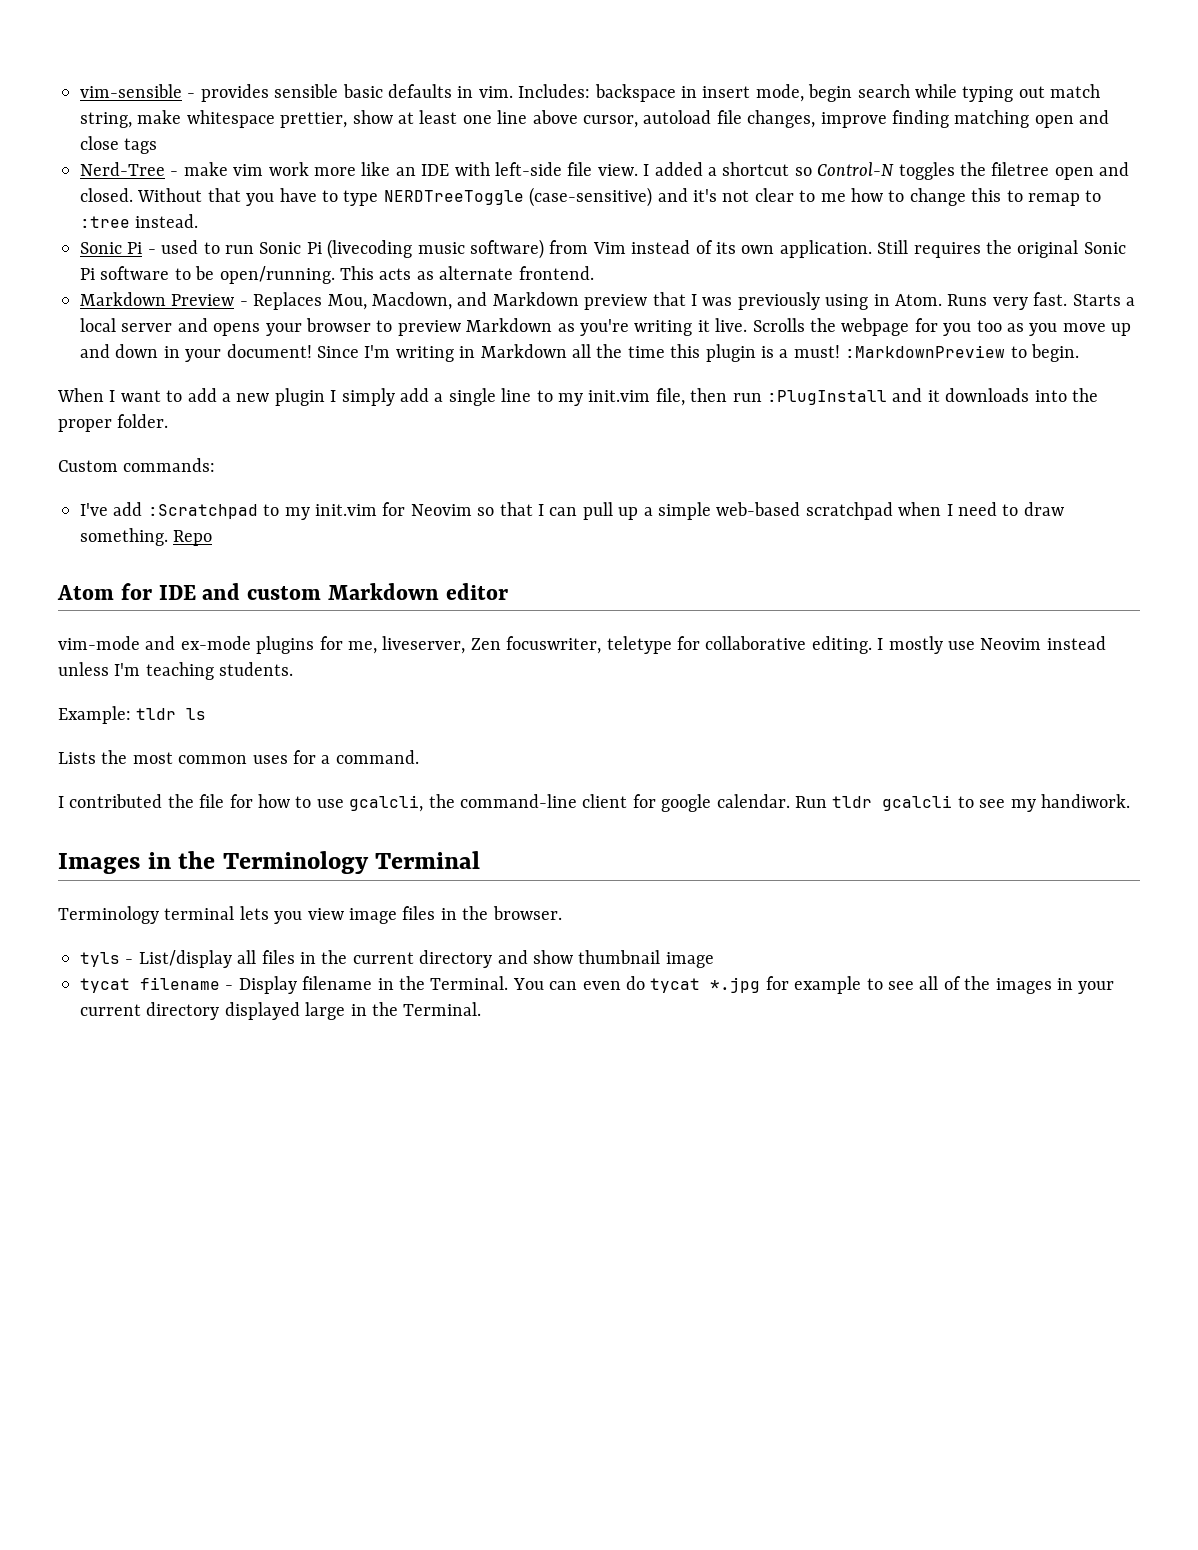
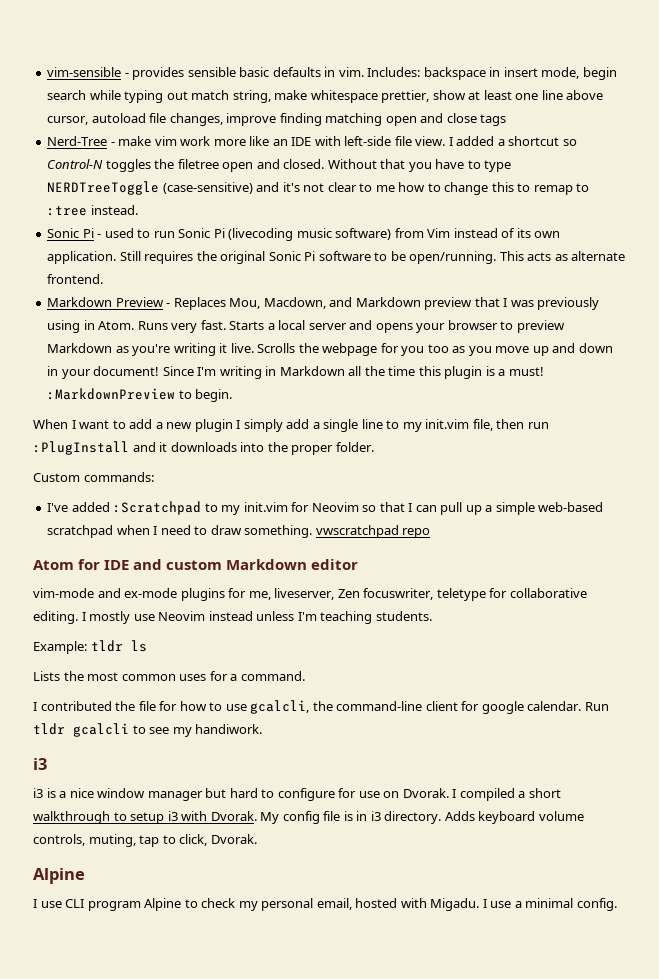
- I've add :Scratchpad to my init.vim for Neovim so that I can pull up a simple web-based scratchpad when I need to draw something. Repo
+ I've added :Scratchpad to my init.vim for Neovim so that I can pull up a simple web-based scratchpad when I need to draw something. vwscratchpad repo
  Run tldr gcalcli to see my handiwork.
- Images in the Terminology Terminal
- Terminology terminal lets you view image files in the browser.
- tyls - List/display all files in the current directory and show thumbnail image
- tycat filename - Display filename in the Terminal. You can even do tycat *.jpg for example to see all of the images in your current directory displayed large in the Terminal.
+ i3
+ i3 is a nice window manager but hard to configure for use on Dvorak. I compiled a short walkthrough to setup i3 with Dvorak. My config file is in i3 directory. Adds keyboard volume controls, muting, tap to click, Dvorak.
+ Alpine
+ I use CLI program Alpine to check my personal email, hosted with Migadu. I use a minimal config.

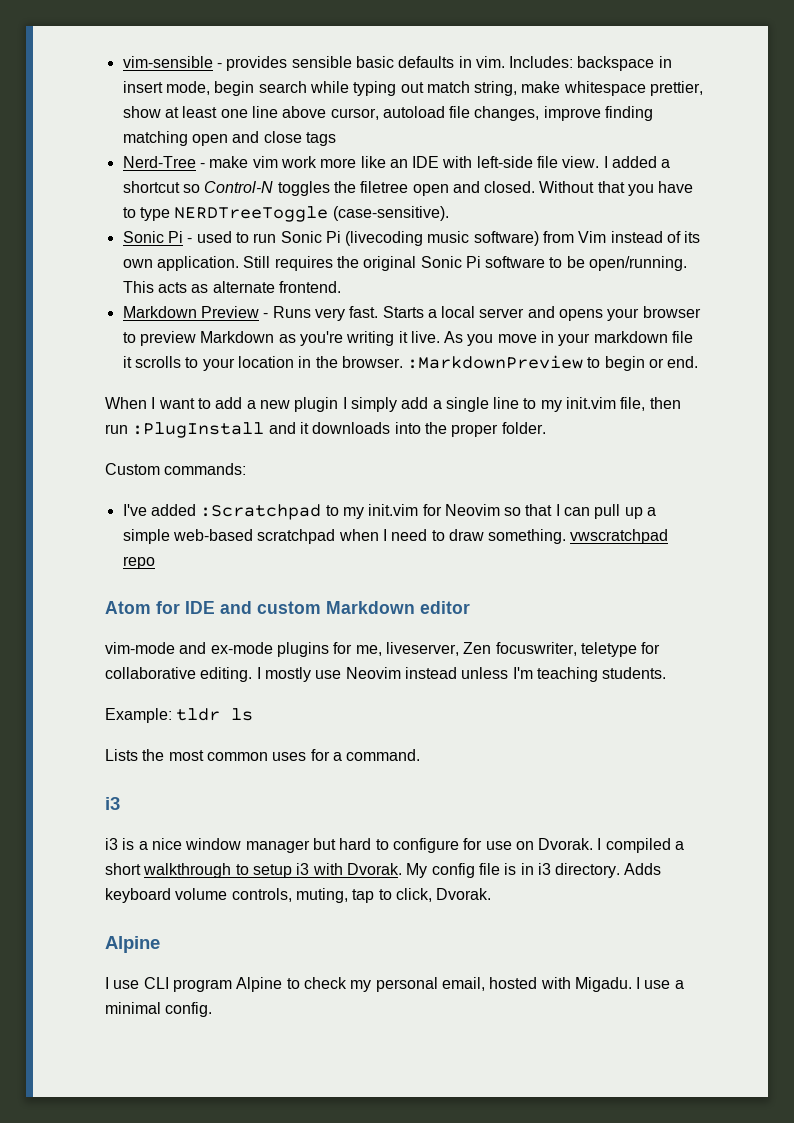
- Without that you have to type NERDTreeToggle (case-sensitive) and it's not clear to me how to change this to remap to :tree instead.
+ Without that you have to type NERDTreeToggle (case-sensitive).
- Markdown Preview - Replaces Mou, Macdown, and Markdown preview that I was previously using in Atom. Runs very fast.
+ Markdown Preview - Runs very fast.
- Scrolls the webpage for you too as you move up and down in your document! Since I'm writing in Markdown all the time this plugin is a must! :MarkdownPreview to begin.
+ As you move in your markdown file it scrolls to your location in the browser. :MarkdownPreview to begin or end.
- I contributed the file for how to use gcalcli, the command-line client for google calendar. Run tldr gcalcli to see my handiwork.

